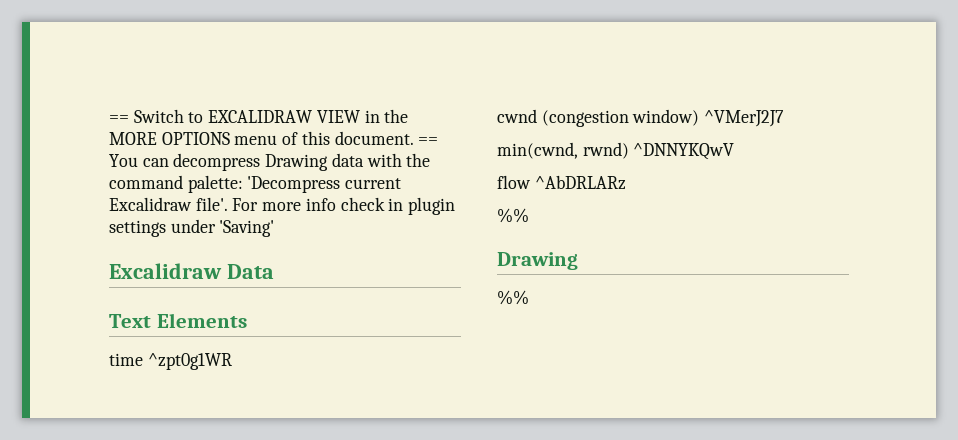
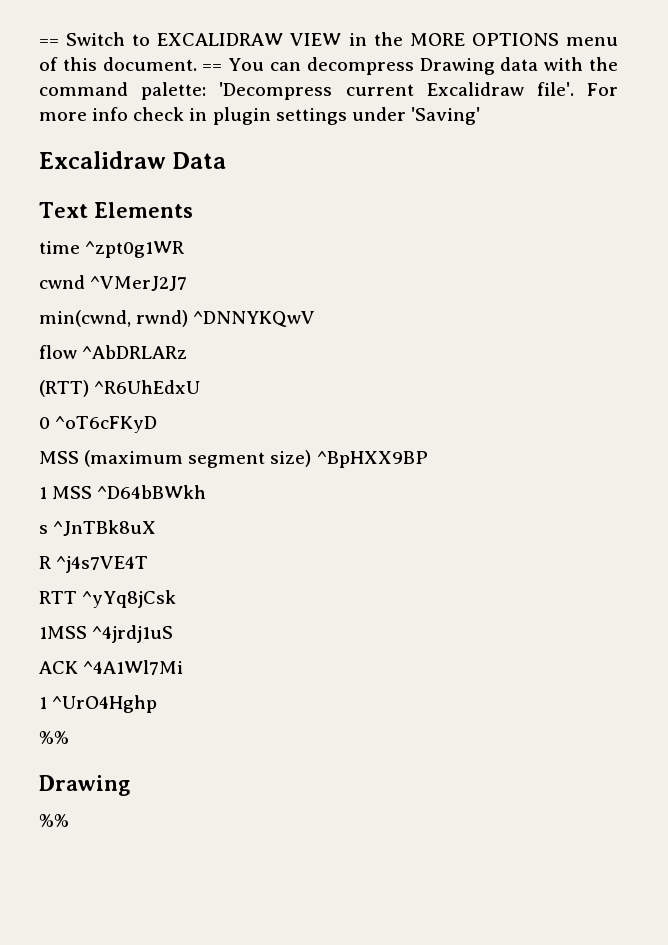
- cwnd (congestion window) ^VMerJ2J7
+ cwnd ^VMerJ2J7
+ (RTT) ^R6UhEdxU
+ 0 ^oT6cFKyD
+ MSS (maximum segment size) ^BpHXX9BP
+ 1 MSS ^D64bBWkh
+ s ^JnTBk8uX
+ R ^j4s7VE4T
+ RTT ^yYq8jCsk
+ 1MSS ^4jrdj1uS
+ ACK ^4A1Wl7Mi
+ 1 ^UrO4Hghp

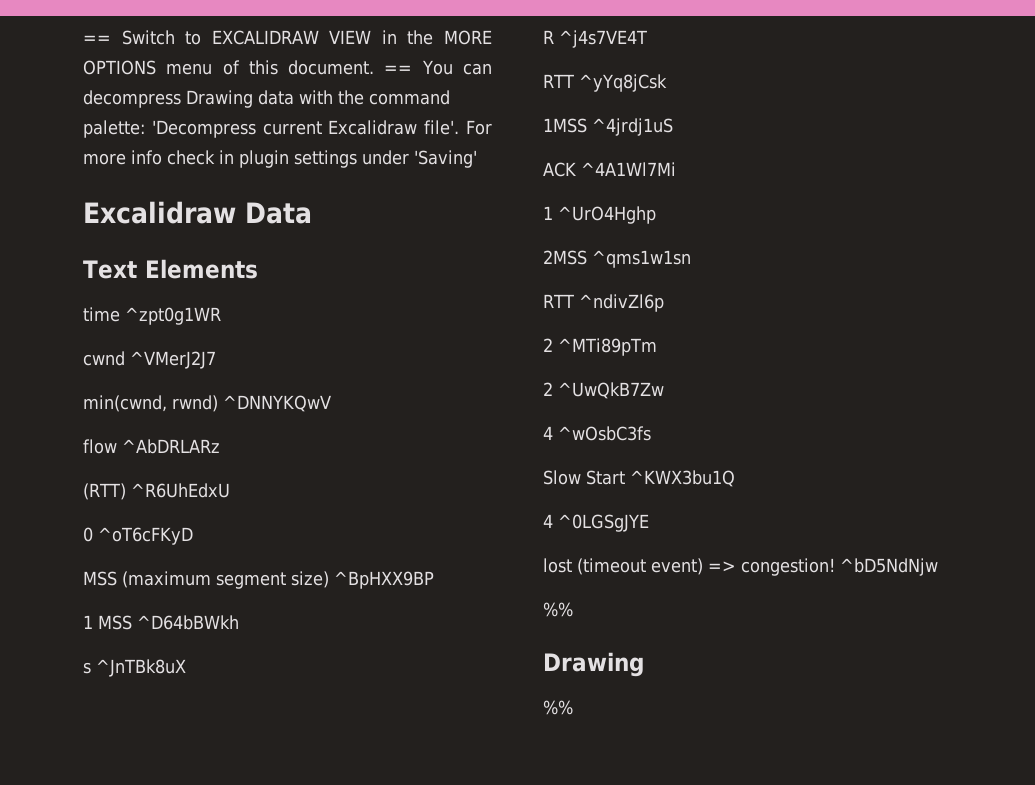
+ 2MSS ^qms1w1sn
+ RTT ^ndivZl6p
+ 2 ^MTi89pTm
+ 2 ^UwQkB7Zw
+ 4 ^wOsbC3fs
+ Slow Start ^KWX3bu1Q
+ 4 ^0LGSgJYE
+ lost (timeout event) => congestion! ^bD5NdNjw

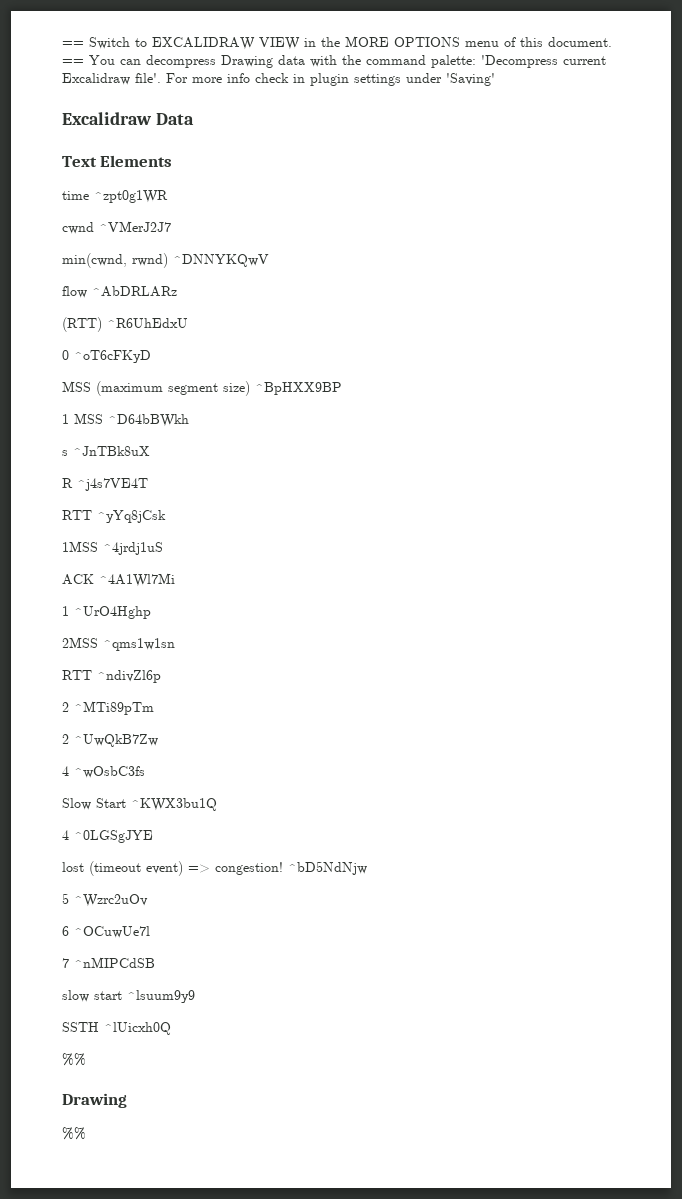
+ 5 ^Wzrc2uOv
+ 6 ^OCuwUe7l
+ 7 ^nMIPCdSB
+ slow start ^lsuum9y9
+ SSTH ^lUicxh0Q

